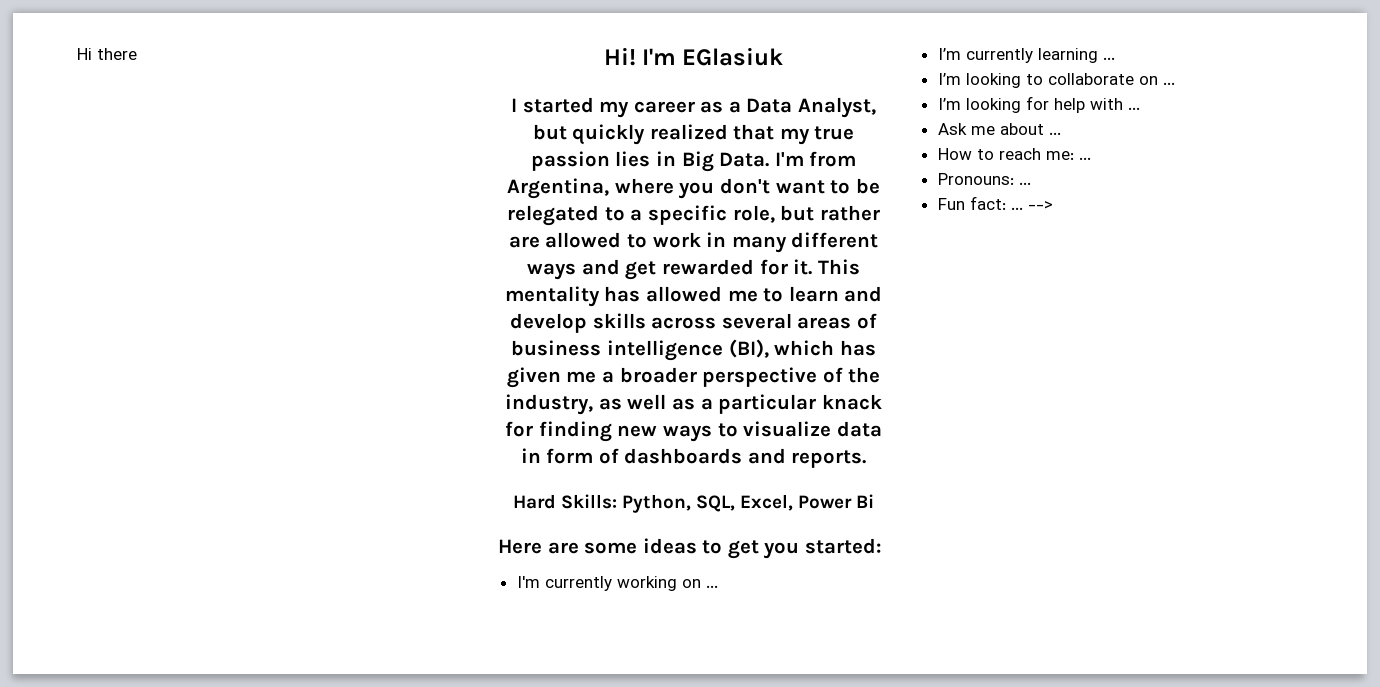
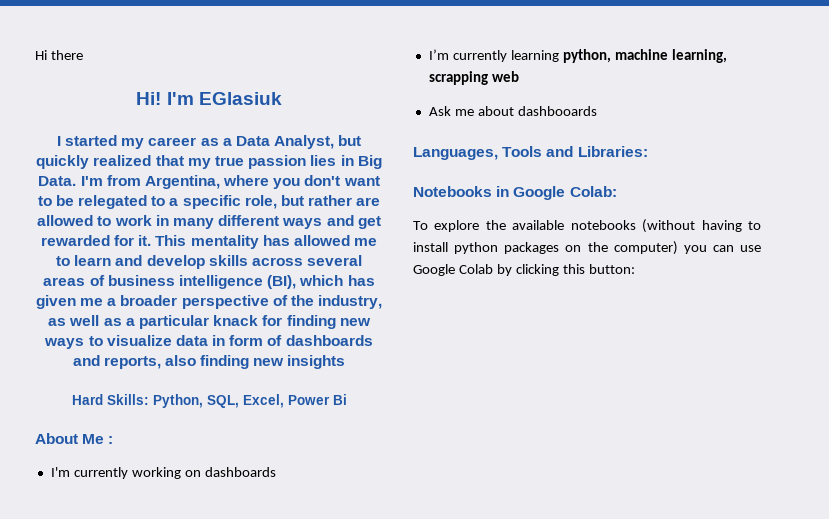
- This mentality has allowed me to learn and develop skills across several areas of business intelligence (BI), which has given me a broader perspective of the industry, as well as a particular knack for finding new ways to visualize data in form of dashboards and reports.
+ This mentality has allowed me to learn and develop skills across several areas of business intelligence (BI), which has given me a broader perspective of the industry, as well as a particular knack for finding new ways to visualize data in form of dashboards and reports, also finding new insights
- Here are some ideas to get you started:
+ About Me :
- I'm currently working on ...
+ I'm currently working on dashboards
- I’m currently learning ...
- I’m looking to collaborate on ...
- I’m looking for help with ...
- Ask me about ...
- How to reach me: ...
- Pronouns: ...
- Fun fact: ... -->
+ I’m currently learning python, machine learning, scrapping web
+ Ask me about dashbooards
+ Languages, Tools and Libraries:
+ Notebooks in Google Colab:
+ To explore the available notebooks (without having to install python packages on the computer) you can use Google Colab by clicking this button:

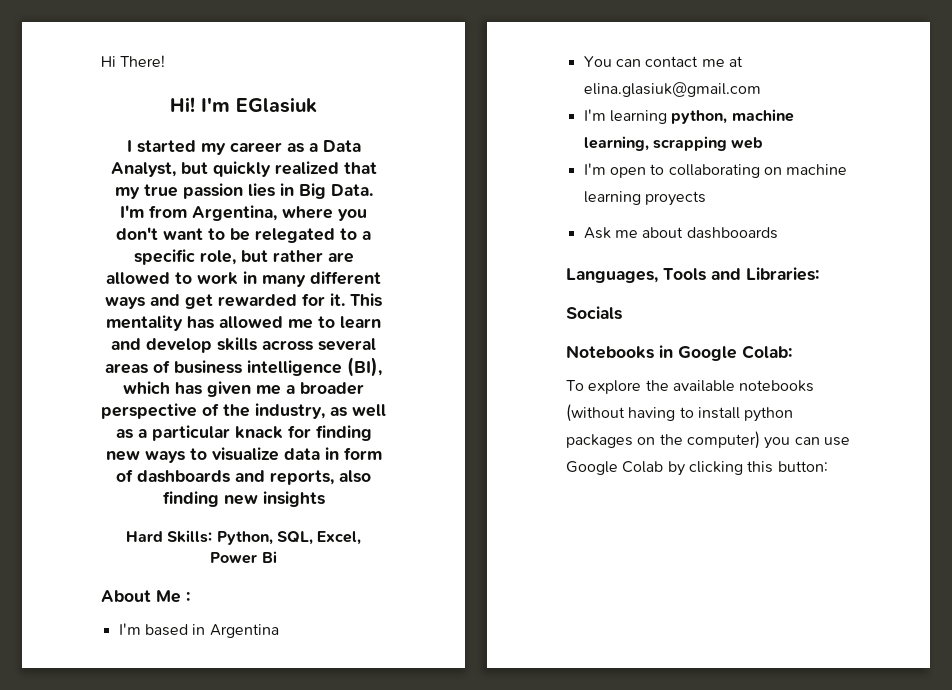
- Hi there
+ Hi There!
- I'm currently working on dashboards
- I’m currently learning python, machine learning, scrapping web
+ I'm based in Argentina
+ You can contact me at elina.glasiuk@gmail.com
+ I'm learning python, machine learning, scrapping web
+ I'm open to collaborating on machine learning proyects
+ Socials

